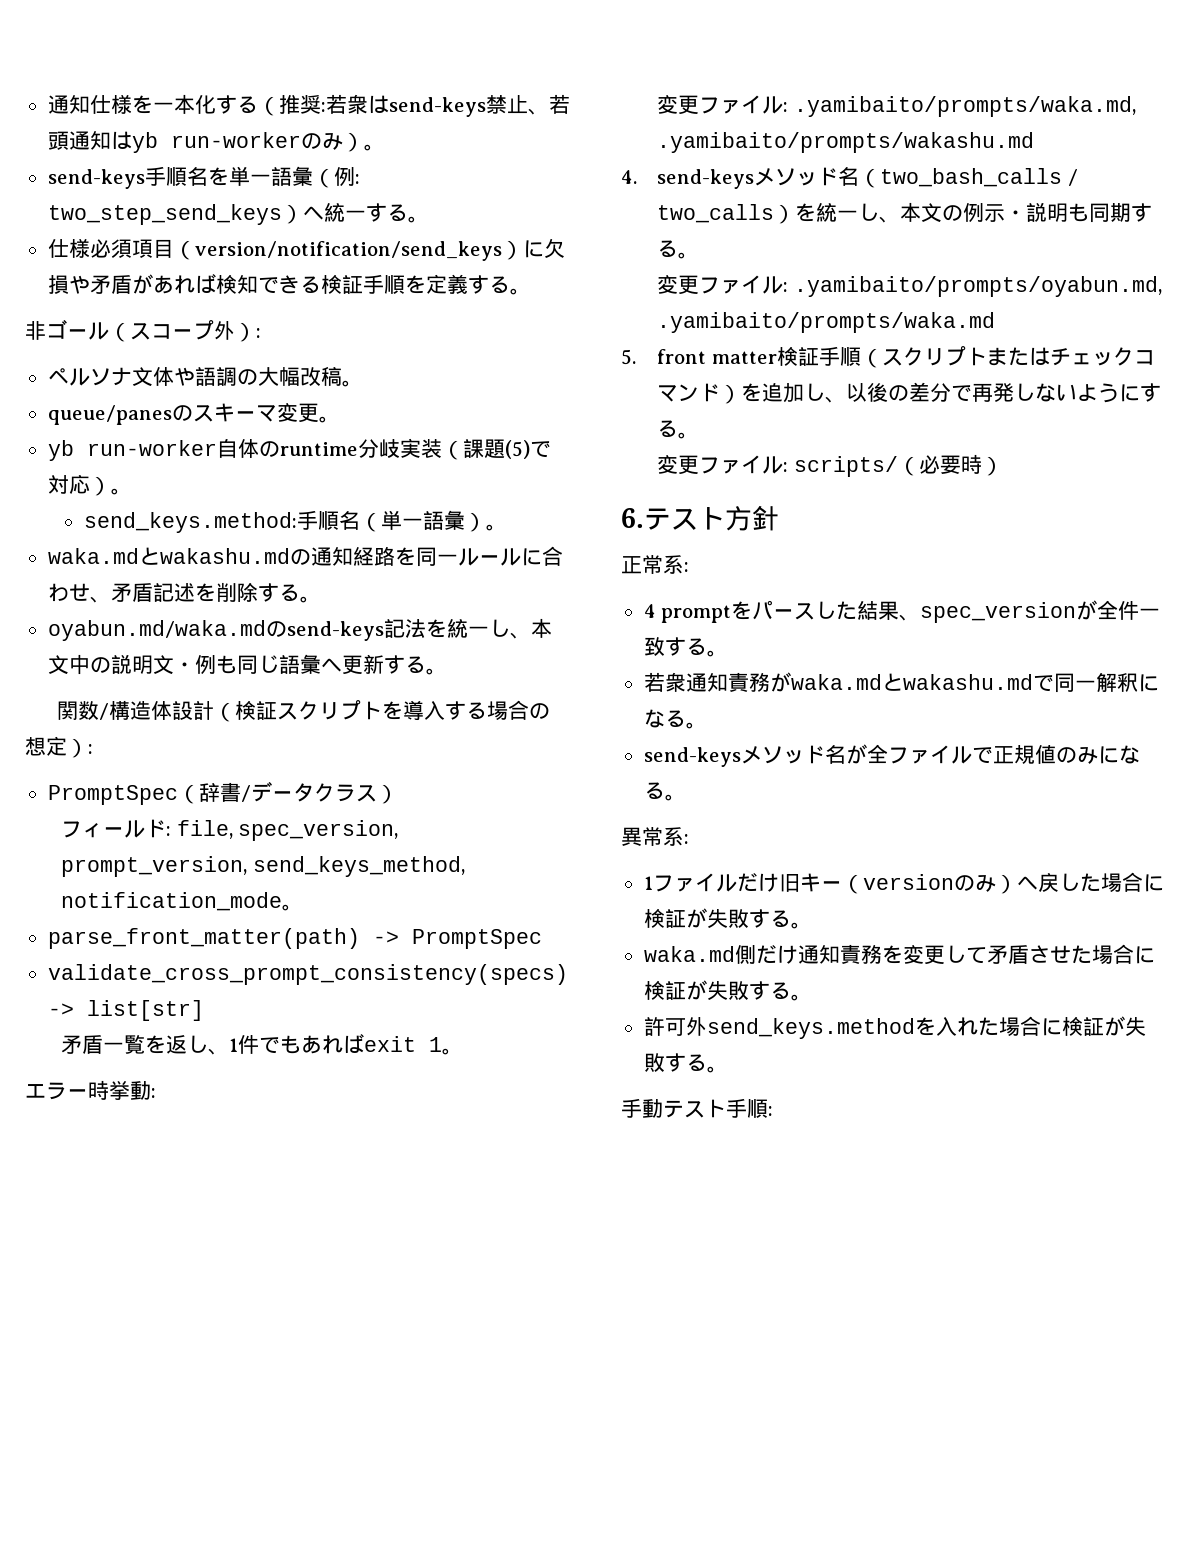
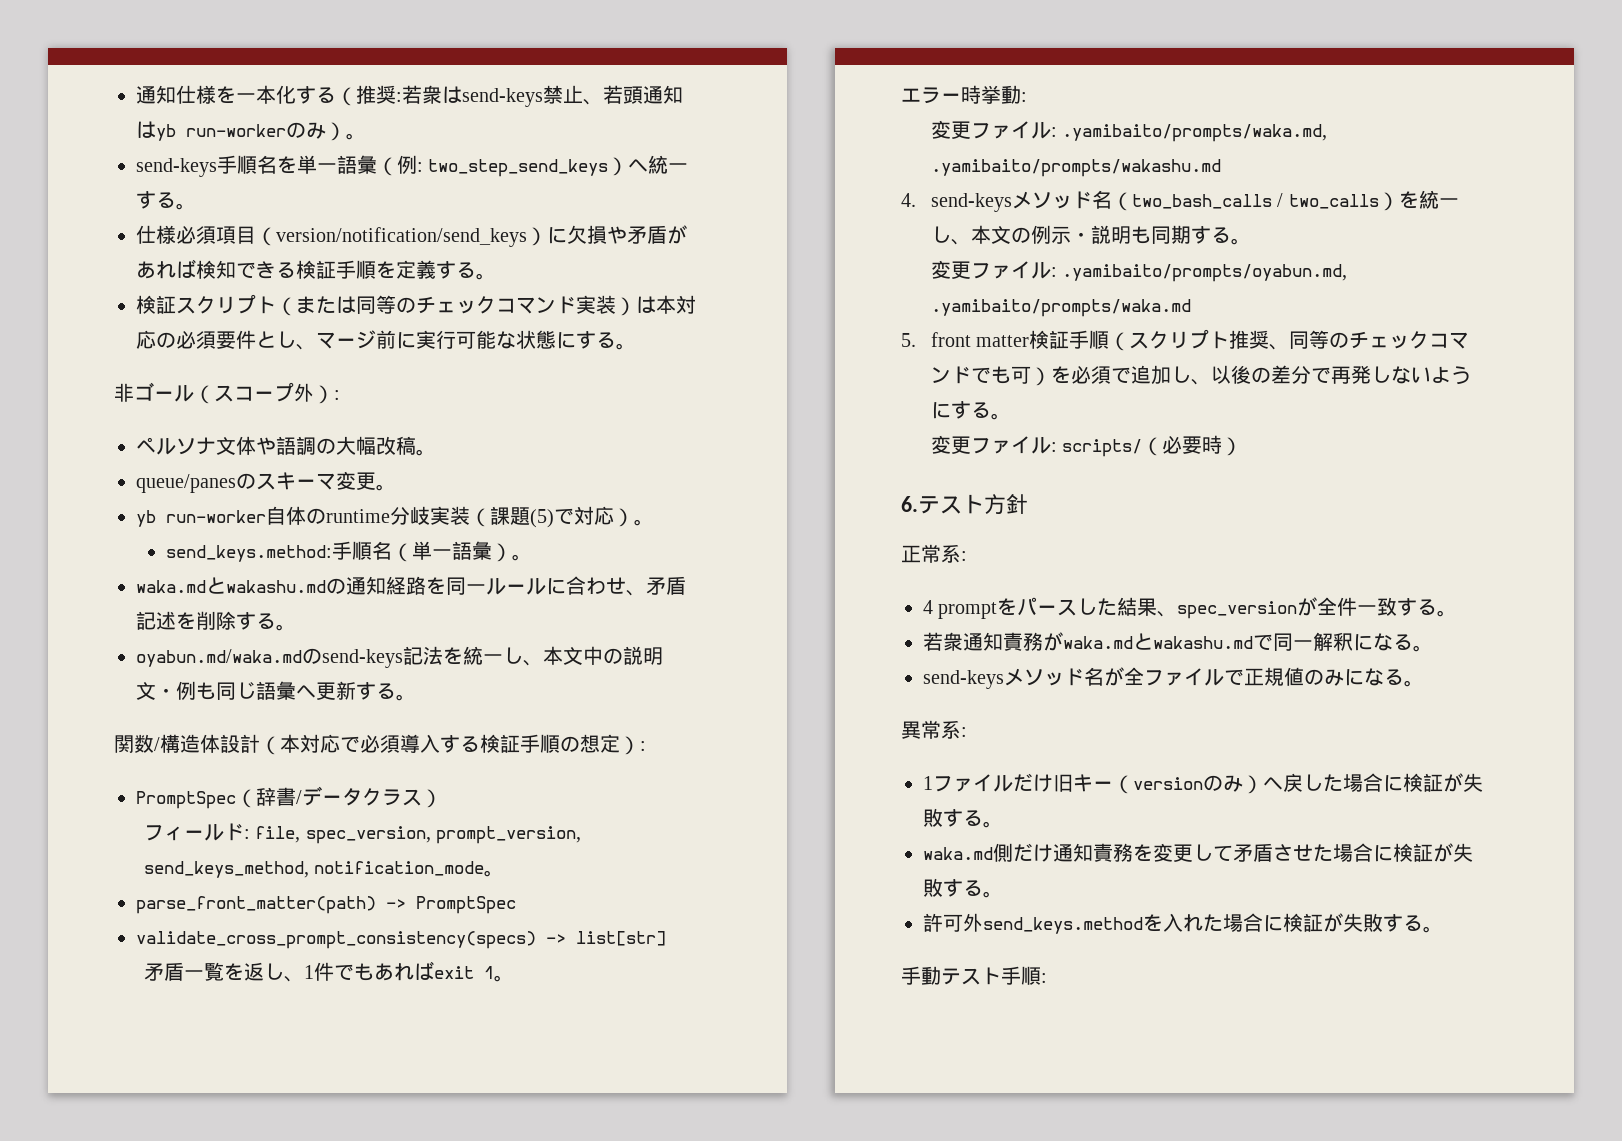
+ 検証スクリプト（または同等のチェックコマンド実装）は本対応の必須要件とし、マージ前に実行可能な状態にする。
- 関数/構造体設計（検証スクリプトを導入する場合の想定）:
+ 関数/構造体設計（本対応で必須導入する検証手順の想定）:
- 5. front matter検証手順（スクリプトまたはチェックコマンド）を追加し、以後の差分で再発しないようにする。
+ 5. front matter検証手順（スクリプト推奨、同等のチェックコマンドでも可）を必須で追加し、以後の差分で再発しないようにする。

